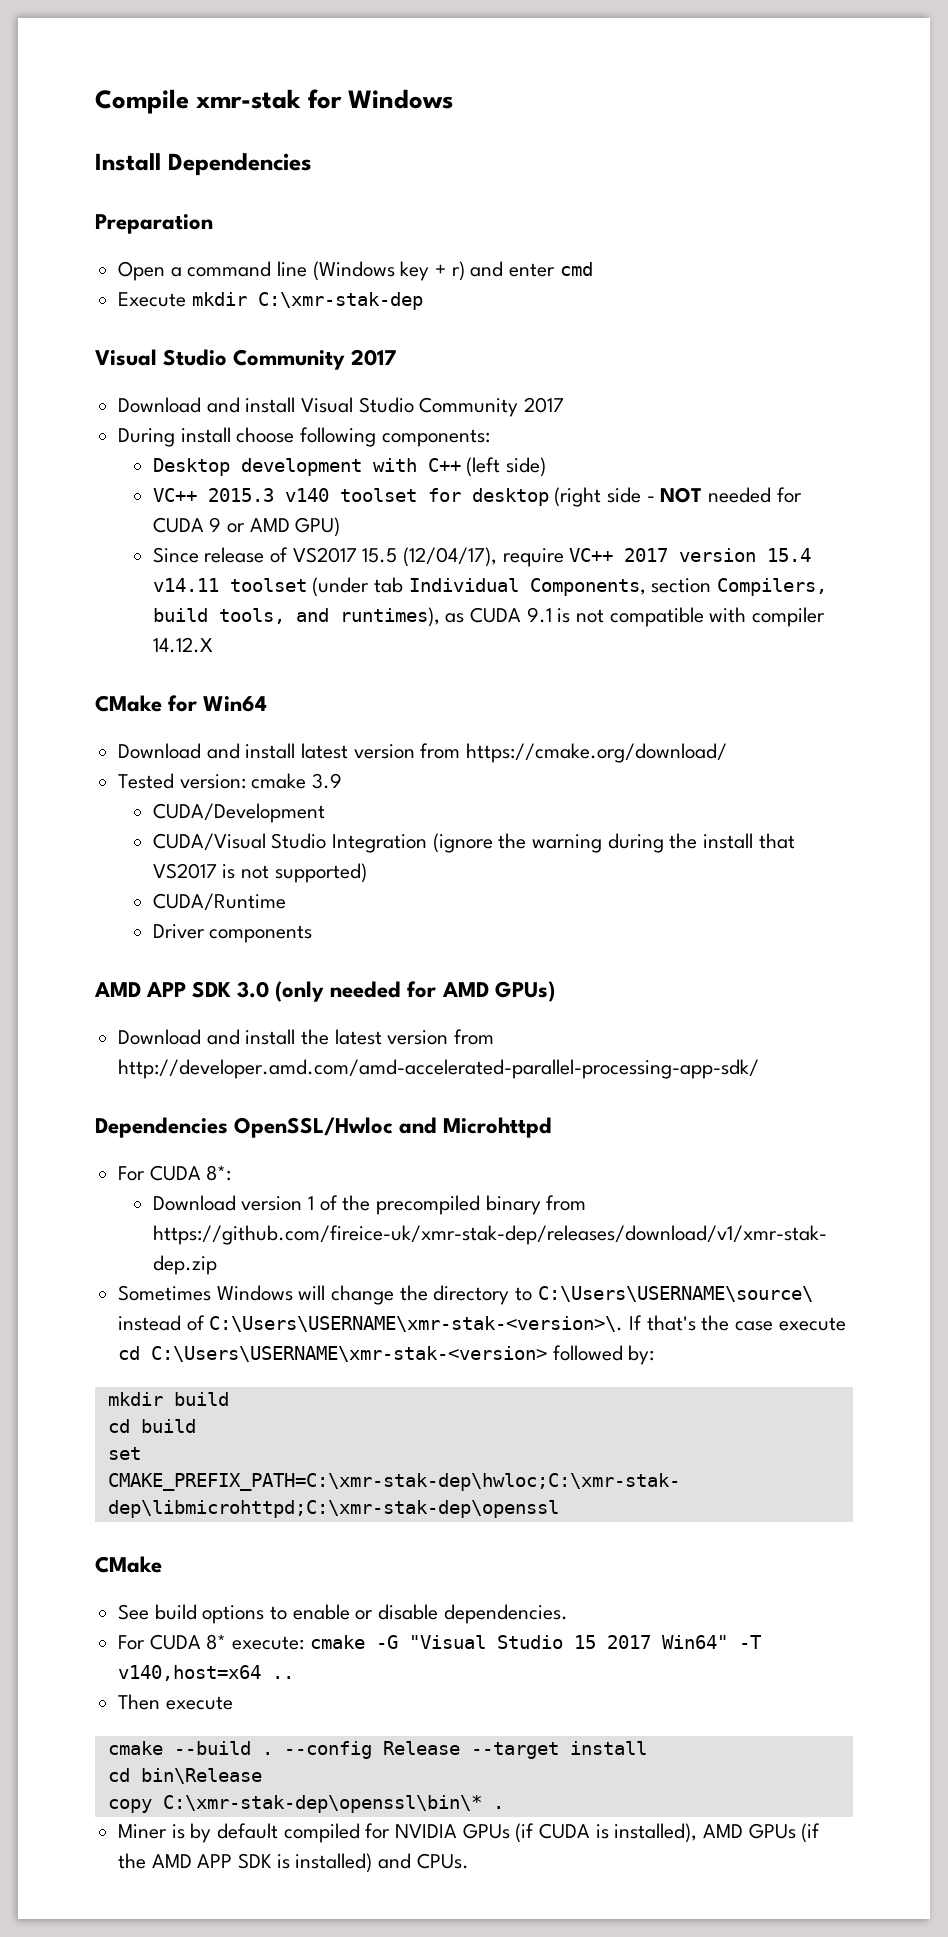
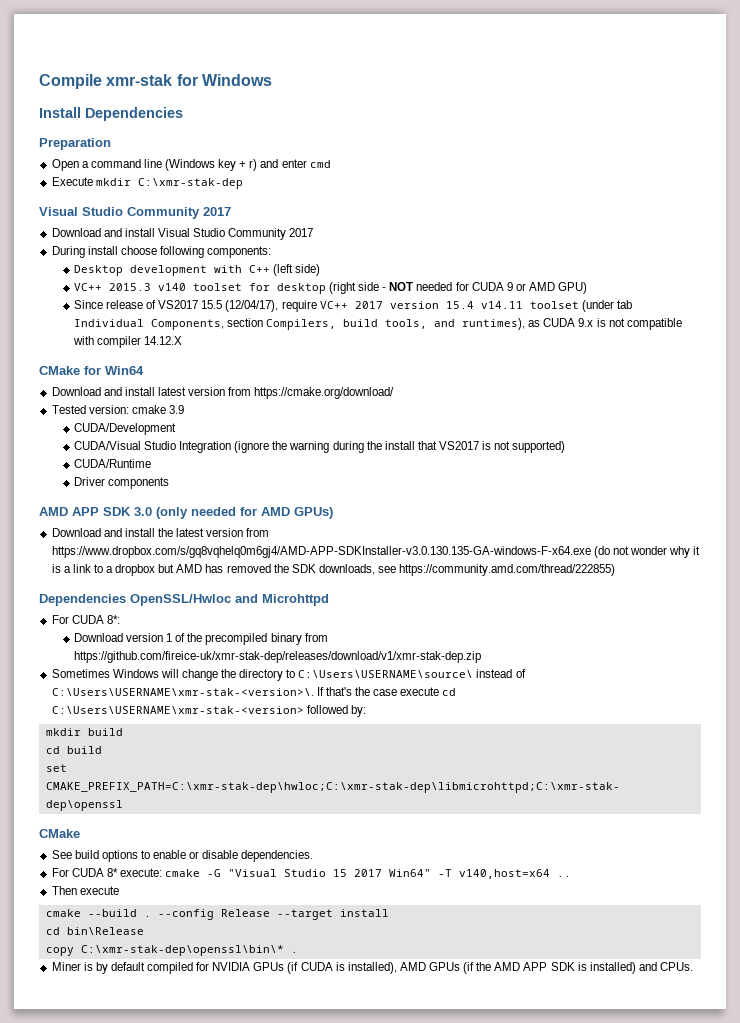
- Since release of VS2017 15.5 (12/04/17), require VC++ 2017 version 15.4 v14.11 toolset (under tab Individual Components, section Compilers, build tools, and runtimes), as CUDA 9.1 is not compatible with compiler 14.12.X
+ Since release of VS2017 15.5 (12/04/17), require VC++ 2017 version 15.4 v14.11 toolset (under tab Individual Components, section Compilers, build tools, and runtimes), as CUDA 9.x is not compatible with compiler 14.12.X
- Download and install the latest version from http://developer.amd.com/amd-accelerated-parallel-processing-app-sdk/
+ Download and install the latest version from https://www.dropbox.com/s/gq8vqhelq0m6gj4/AMD-APP-SDKInstaller-v3.0.130.135-GA-windows-F-x64.exe (do not wonder why it is a link to a dropbox but AMD has removed the SDK downloads, see https://community.amd.com/thread/222855)

